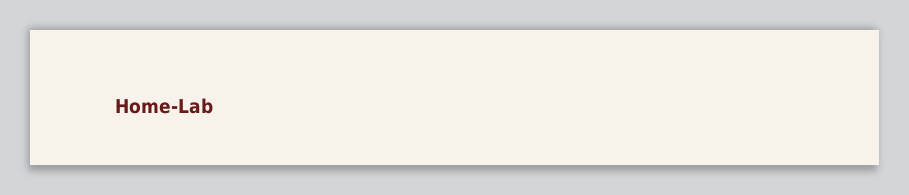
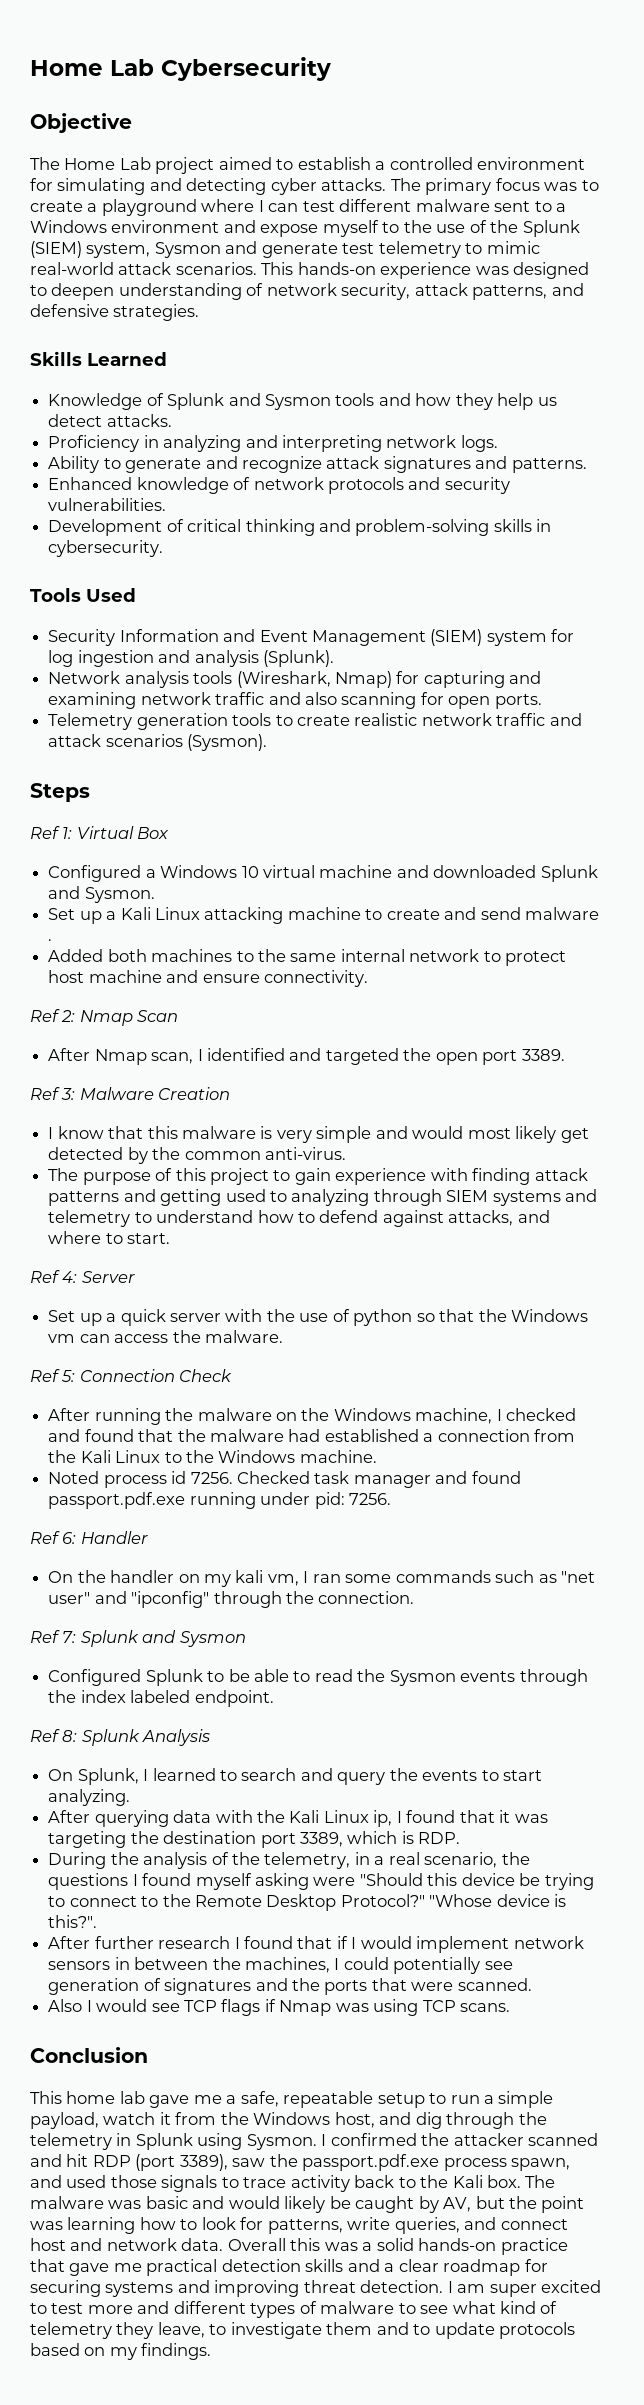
- Home-Lab
+ Home Lab Cybersecurity
+ Objective
+ The Home Lab project aimed to establish a controlled environment for simulating and detecting cyber attacks. The primary focus was to create a playground where I can test different malware sent to a Windows environment and expose myself to the use of the Splunk (SIEM) system, Sysmon and generate test telemetry to mimic real-world attack scenarios. This hands-on experience was designed to deepen understanding of network security, attack patterns, and defensive strategies.
+ Skills Learned
+ Knowledge of Splunk and Sysmon tools and how they help us detect attacks.
+ Proficiency in analyzing and interpreting network logs.
+ Ability to generate and recognize attack signatures and patterns.
+ Enhanced knowledge of network protocols and security vulnerabilities.
+ Development of critical thinking and problem-solving skills in cybersecurity.
+ Tools Used
+ Security Information and Event Management (SIEM) system for log ingestion and analysis (Splunk).
+ Network analysis tools (Wireshark, Nmap) for capturing and examining network traffic and also scanning for open ports.
+ Telemetry generation tools to create realistic network traffic and attack scenarios (Sysmon).
+ Steps
+ Ref 1: Virtual Box
+ Configured a Windows 10 virtual machine and downloaded Splunk and Sysmon.
+ Set up a Kali Linux attacking machine to create and send malware .
+ Added both machines to the same internal network to protect host machine and ensure connectivity.
+ Ref 2: Nmap Scan
+ After Nmap scan, I identified and targeted the open port 3389.
+ Ref 3: Malware Creation
+ I know that this malware is very simple and would most likely get detected by the common anti-virus.
+ The purpose of this project to gain experience with finding attack patterns and getting used to analyzing through SIEM systems and telemetry to understand how to defend against attacks, and where to start.
+ Ref 4: Server
+ Set up a quick server with the use of python so that the Windows vm can access the malware.
+ Ref 5: Connection Check
+ After running the malware on the Windows machine, I checked and found that the malware had established a connection from the Kali Linux to the Windows machine.
+ Noted process id 7256. Checked task manager and found passport.pdf.exe running under pid: 7256.
+ Ref 6: Handler
+ On the handler on my kali vm, I ran some commands such as "net user" and "ipconfig" through the connection.
+ Ref 7: Splunk and Sysmon
+ Configured Splunk to be able to read the Sysmon events through the index labeled endpoint.
+ Ref 8: Splunk Analysis
+ On Splunk, I learned to search and query the events to start analyzing.
+ After querying data with the Kali Linux ip, I found that it was targeting the destination port 3389, which is RDP.
+ During the analysis of the telemetry, in a real scenario, the questions I found myself asking were "Should this device be trying to connect to the Remote Desktop Protocol?" "Whose device is this?".
+ After further research I found that if I would implement network sensors in between the machines, I could potentially see generation of signatures and the ports that were scanned.
+ Also I would see TCP flags if Nmap was using TCP scans.
+ Conclusion
+ This home lab gave me a safe, repeatable setup to run a simple payload, watch it from the Windows host, and dig through the telemetry in Splunk using Sysmon. I confirmed the attacker scanned and hit RDP (port 3389), saw the passport.pdf.exe process spawn, and used those signals to trace activity back to the Kali box. The malware was basic and would likely be caught by AV, but the point was learning how to look for patterns, write queries, and connect host and network data. Overall this was a solid hands-on practice that gave me practical detection skills and a clear roadmap for securing systems and improving threat detection. I am super excited to test more and different types of malware to see what kind of telemetry they leave, to investigate them and to update protocols based on my findings.

